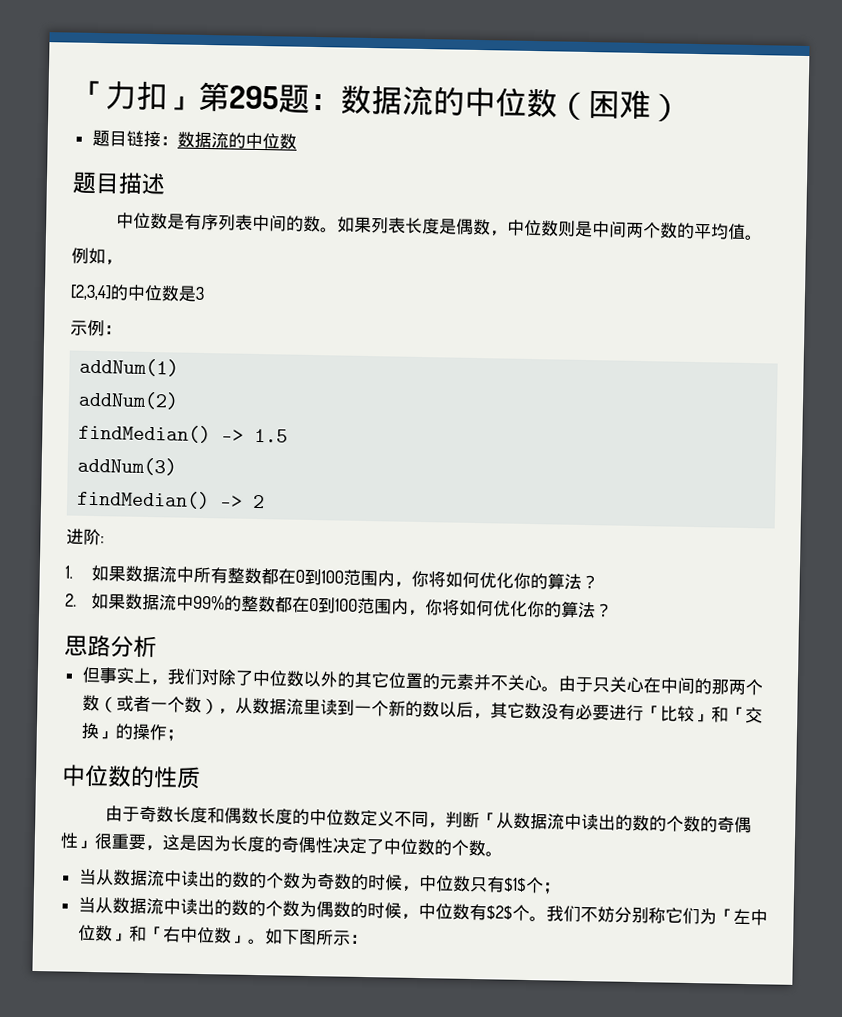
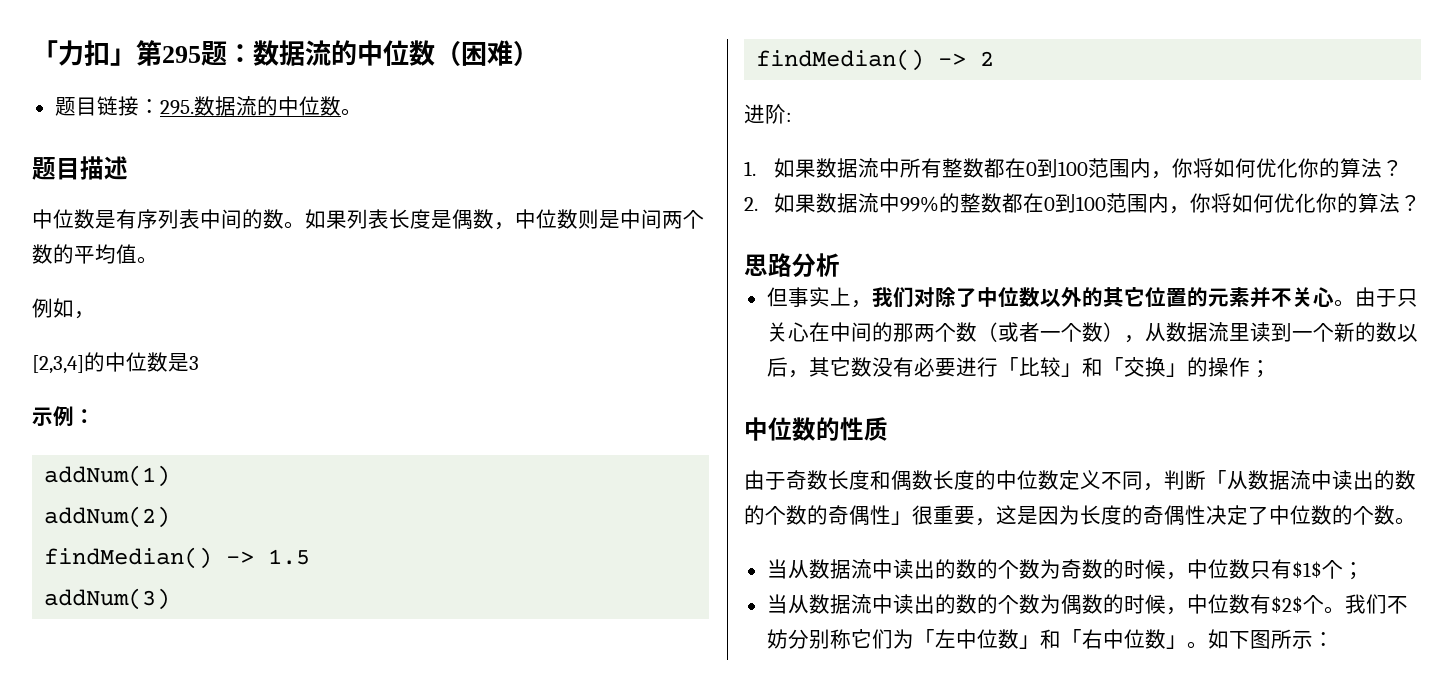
- 题目链接：数据流的中位数
+ 题目链接：295.数据流的中位数。

